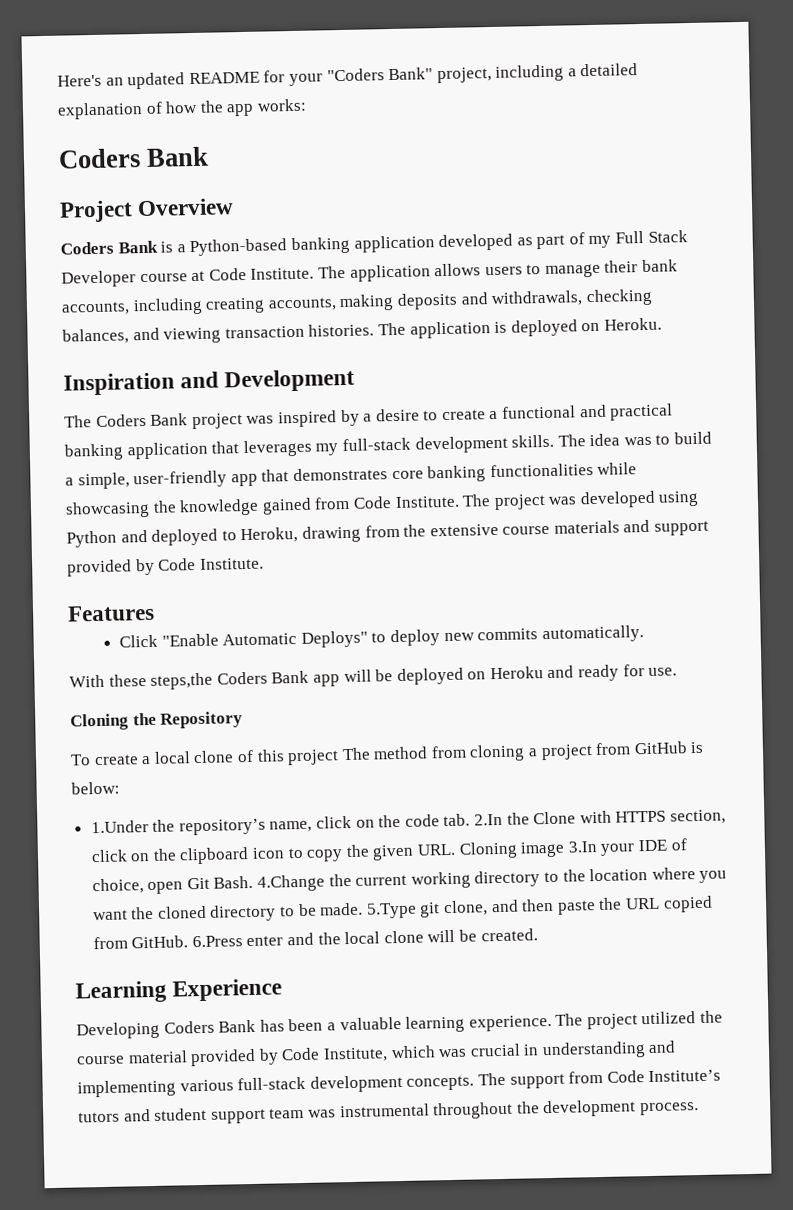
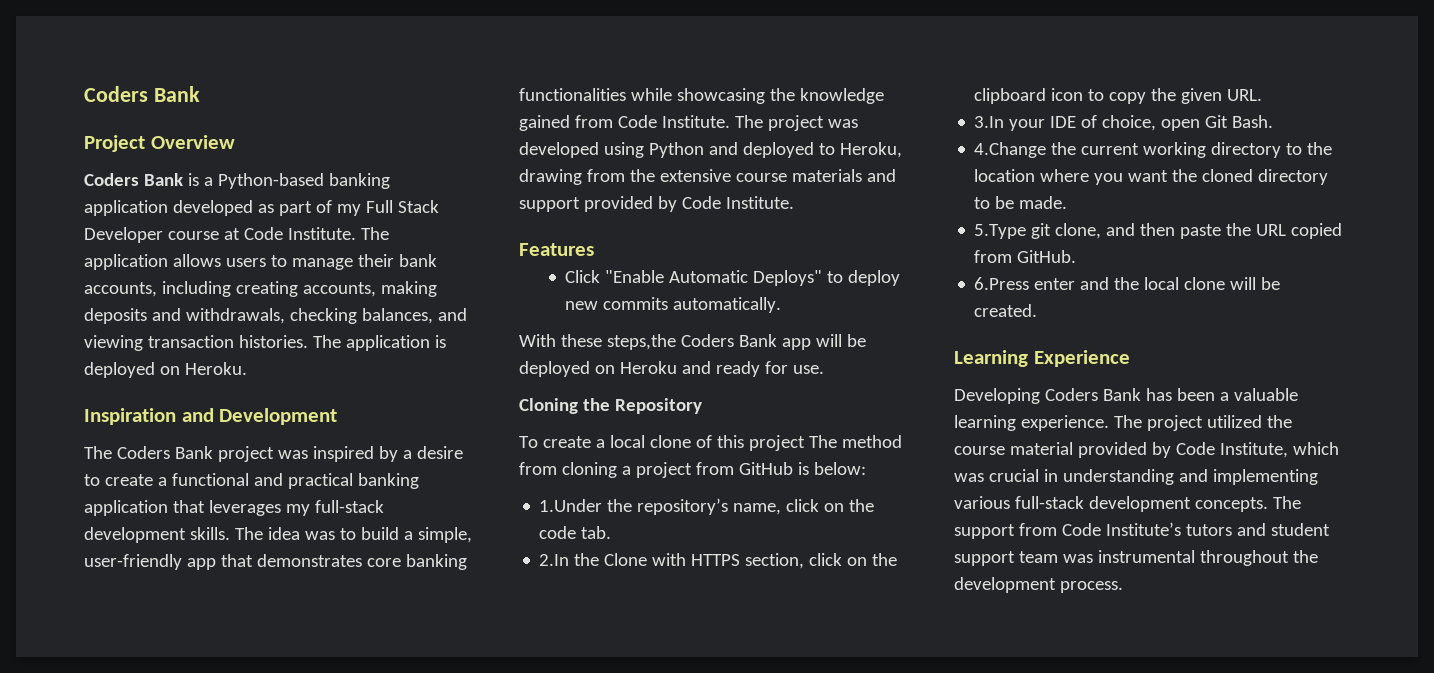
- Here's an updated README for your "Coders Bank" project, including a detailed explanation of how the app works:
- 1.Under the repository’s name, click on the code tab. 2.In the Clone with HTTPS section, click on the clipboard icon to copy the given URL. Cloning image 3.In your IDE of choice, open Git Bash. 4.Change the current working directory to the location where you want the cloned directory to be made. 5.Type git clone, and then paste the URL copied from GitHub. 6.Press enter and the local clone will be created.
+ 1.Under the repository’s name, click on the code tab.
+ 2.In the Clone with HTTPS section, click on the clipboard icon to copy the given URL.
+ 3.In your IDE of choice, open Git Bash.
+ 4.Change the current working directory to the location where you want the cloned directory to be made.
+ 5.Type git clone, and then paste the URL copied from GitHub.
+ 6.Press enter and the local clone will be created.

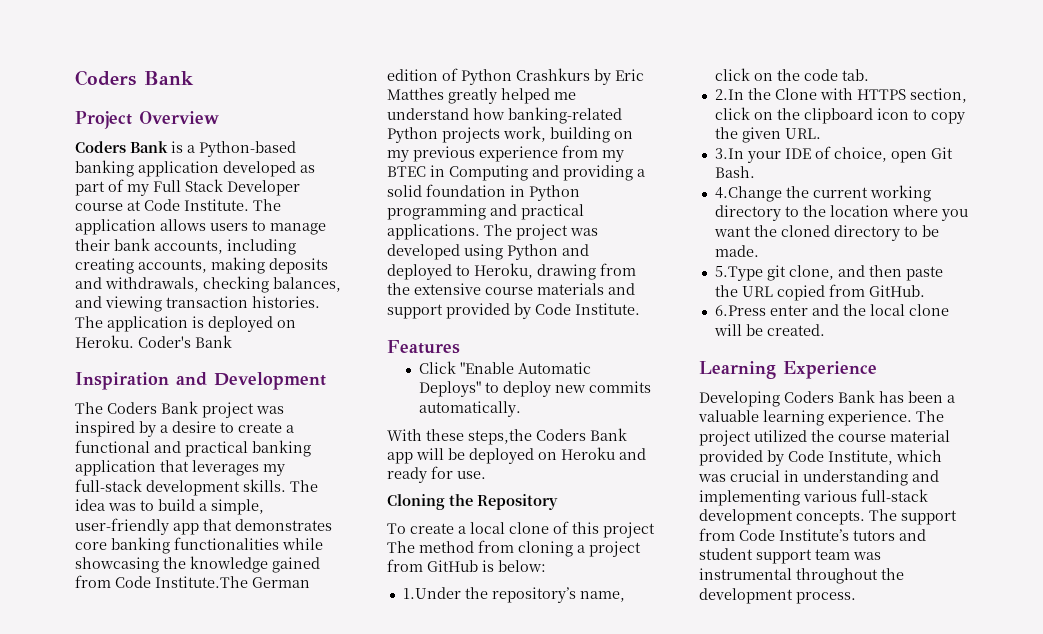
+ Coder's Bank
- The idea was to build a simple, user-friendly app that demonstrates core banking functionalities while showcasing the knowledge gained from Code Institute.
+ The idea was to build a simple, user-friendly app that demonstrates core banking functionalities while showcasing the knowledge gained from Code Institute.The German edition of Python Crashkurs by Eric Matthes greatly helped me understand how banking-related Python projects work, building on my previous experience from my BTEC in Computing and providing a solid foundation in Python programming and practical applications.

